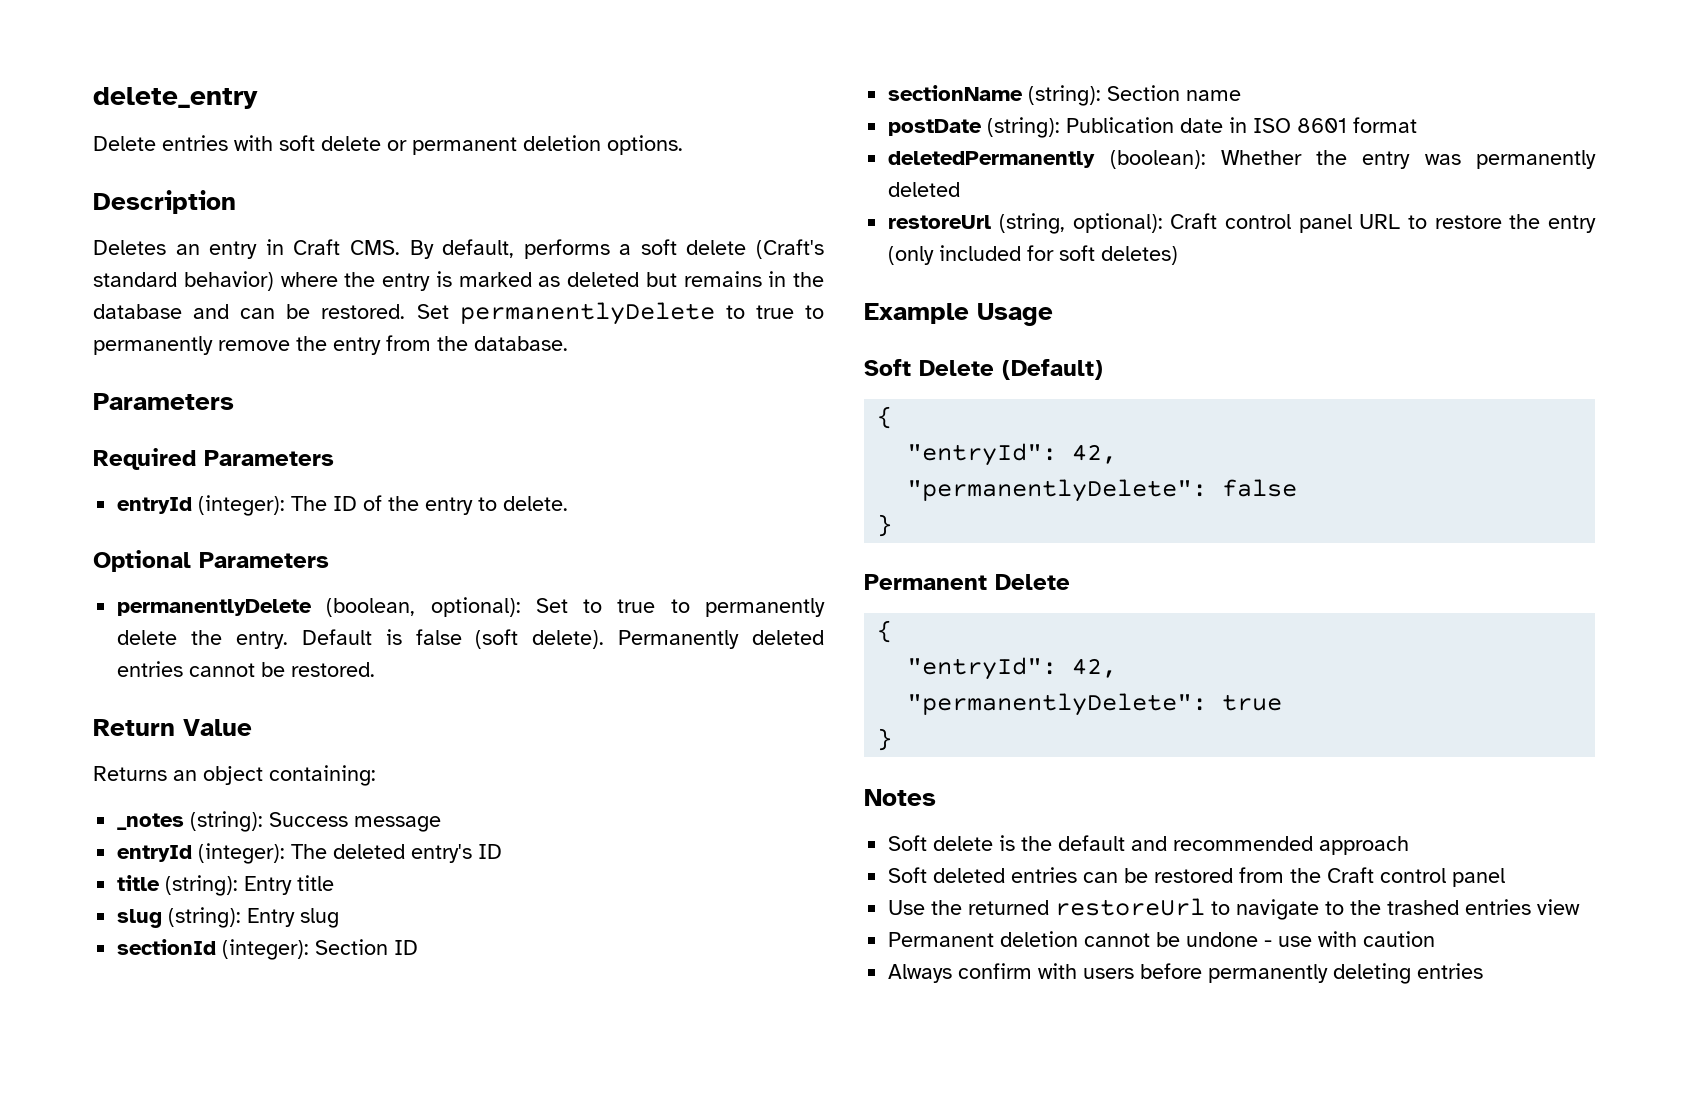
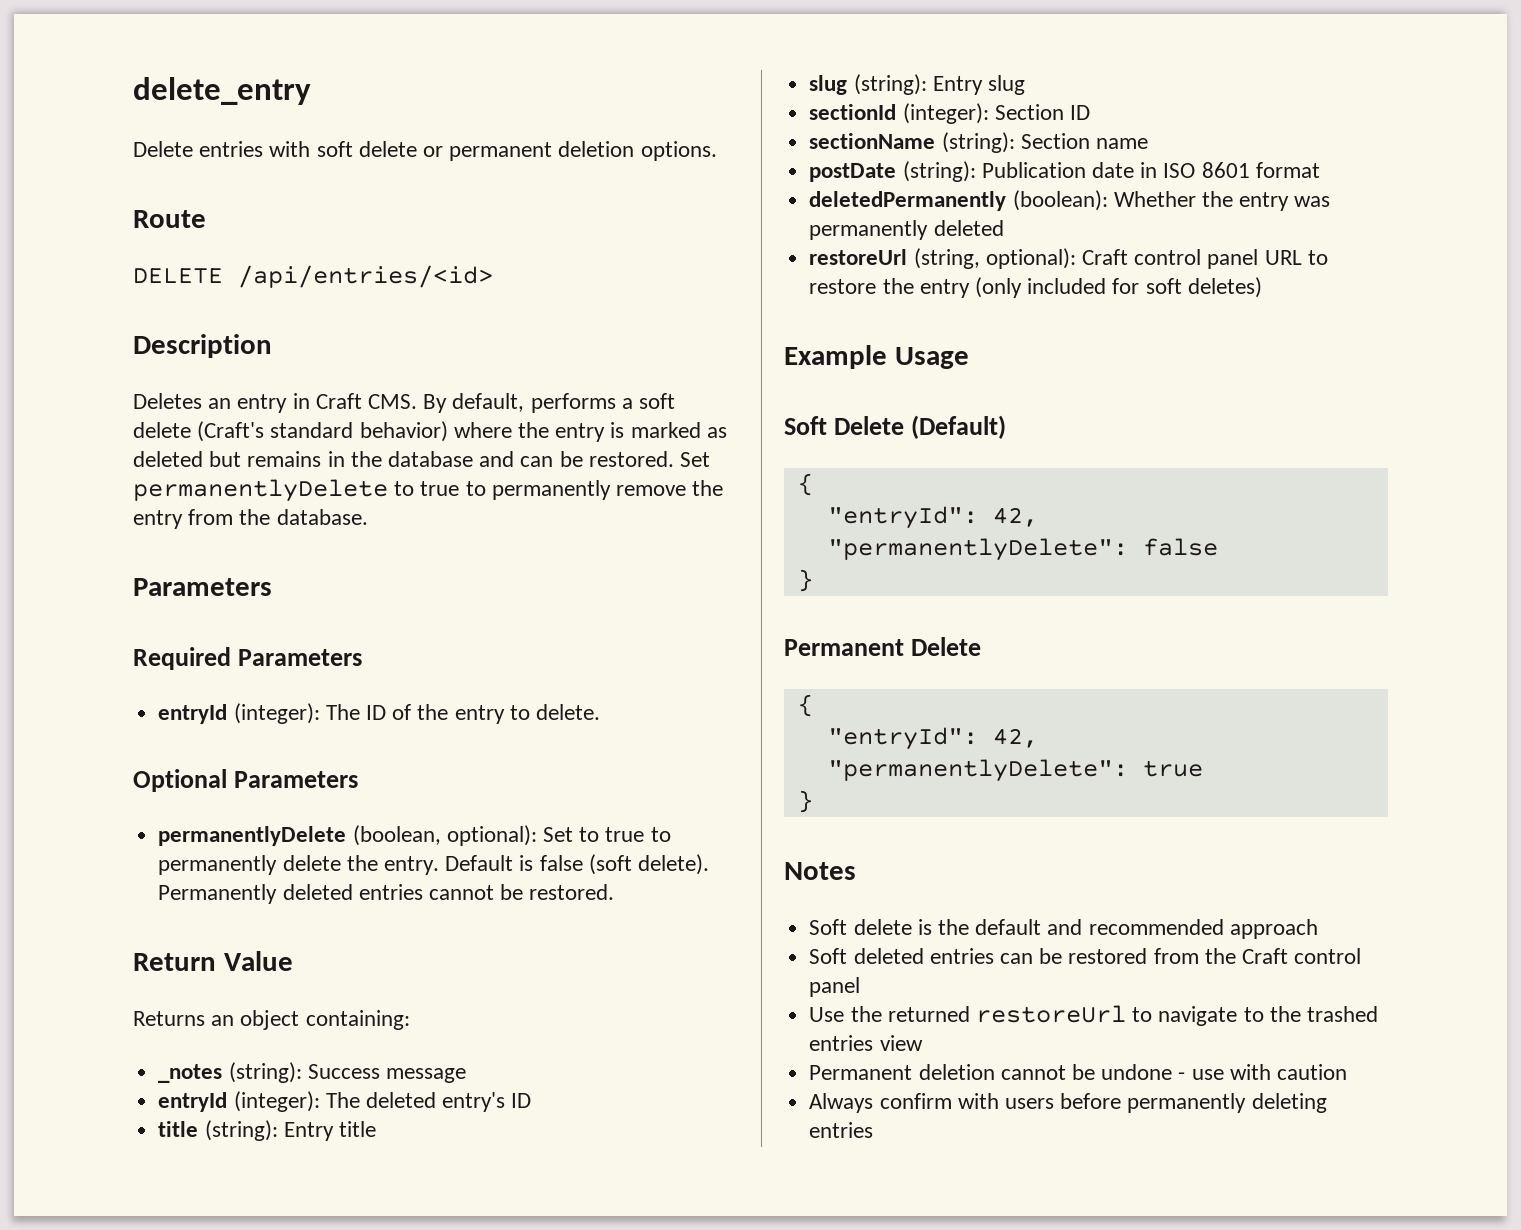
+ Route
+ DELETE /api/entries/<id>

